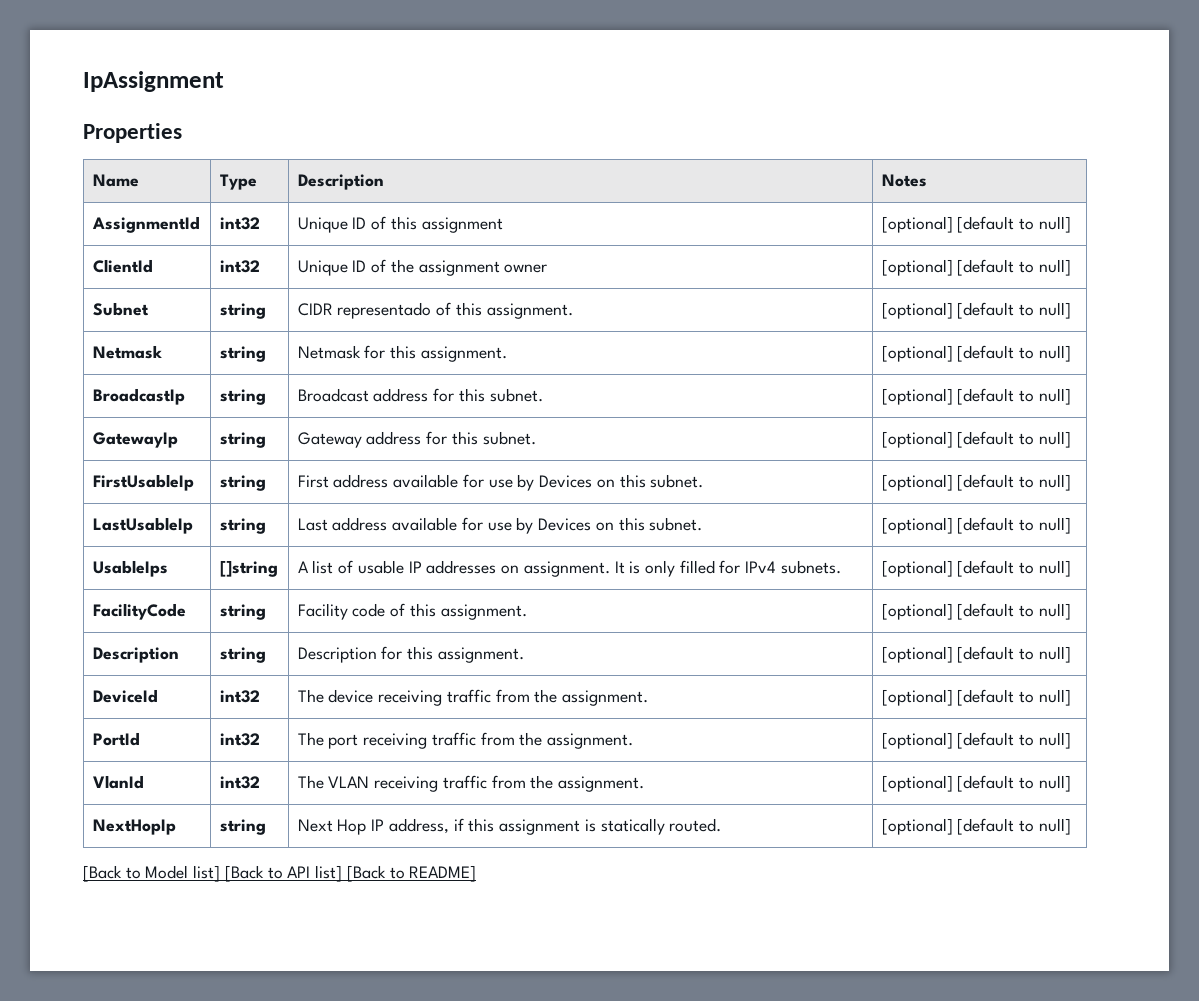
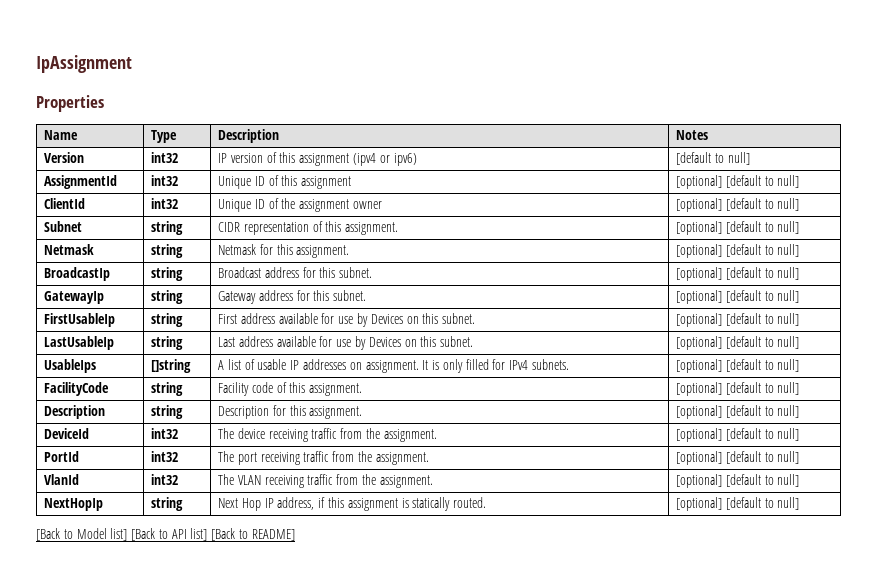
+ Version | int32 | IP version of this assignment (ipv4 or ipv6) | [default to null]
- Subnet | string | CIDR representado of this assignment. | [optional] [default to null]
+ Subnet | string | CIDR representation of this assignment. | [optional] [default to null]

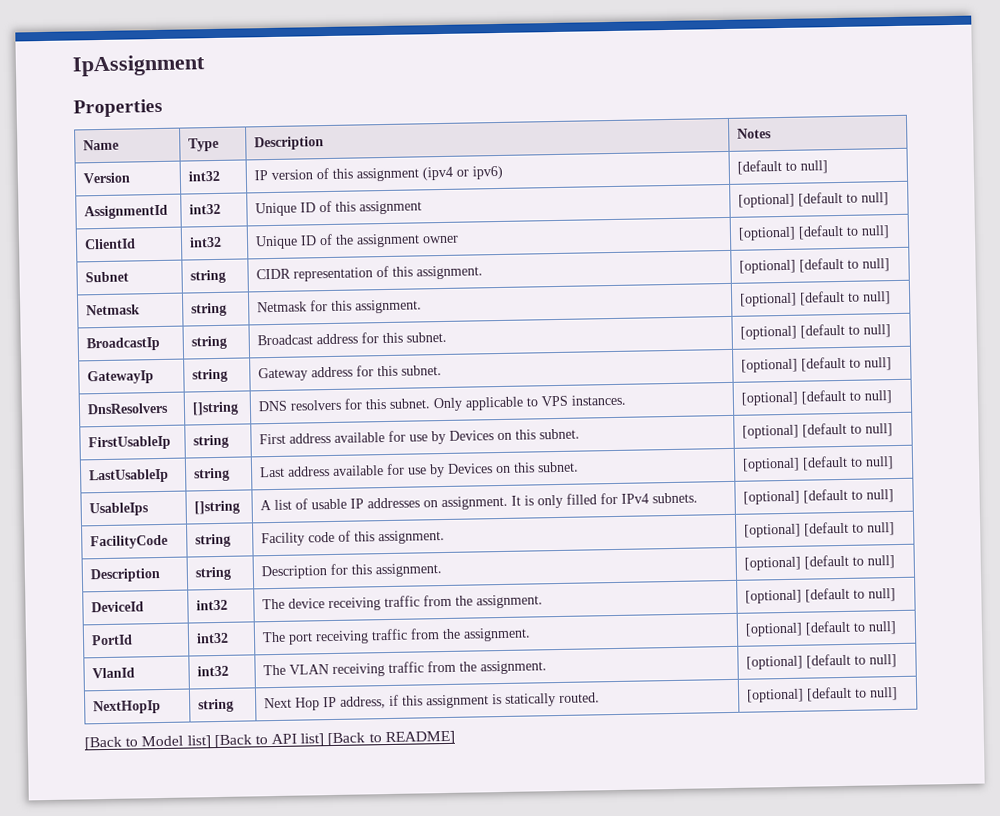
+ DnsResolvers | []string | DNS resolvers for this subnet. Only applicable to VPS instances. | [optional] [default to null]

